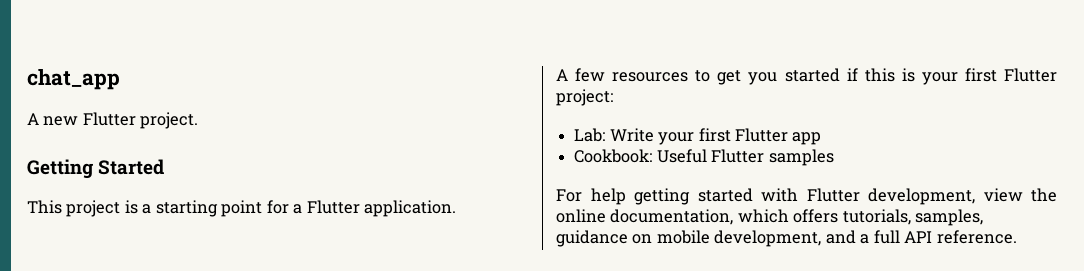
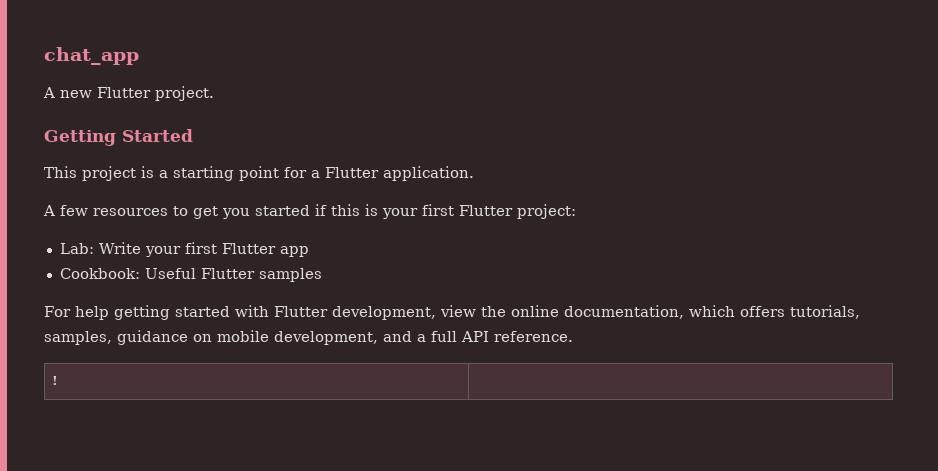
+ ! |

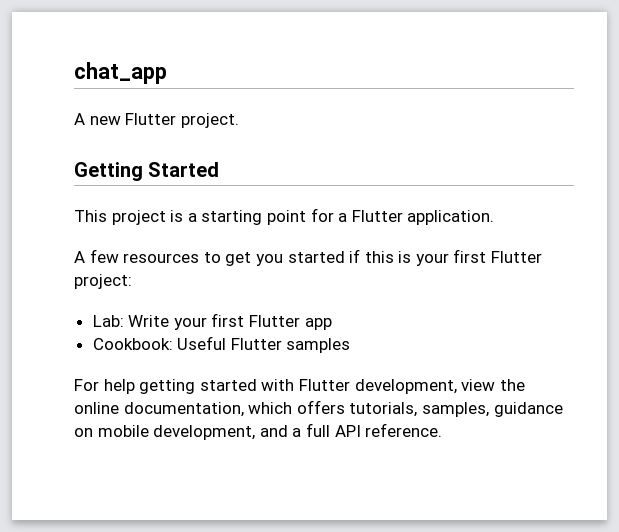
- ! |

